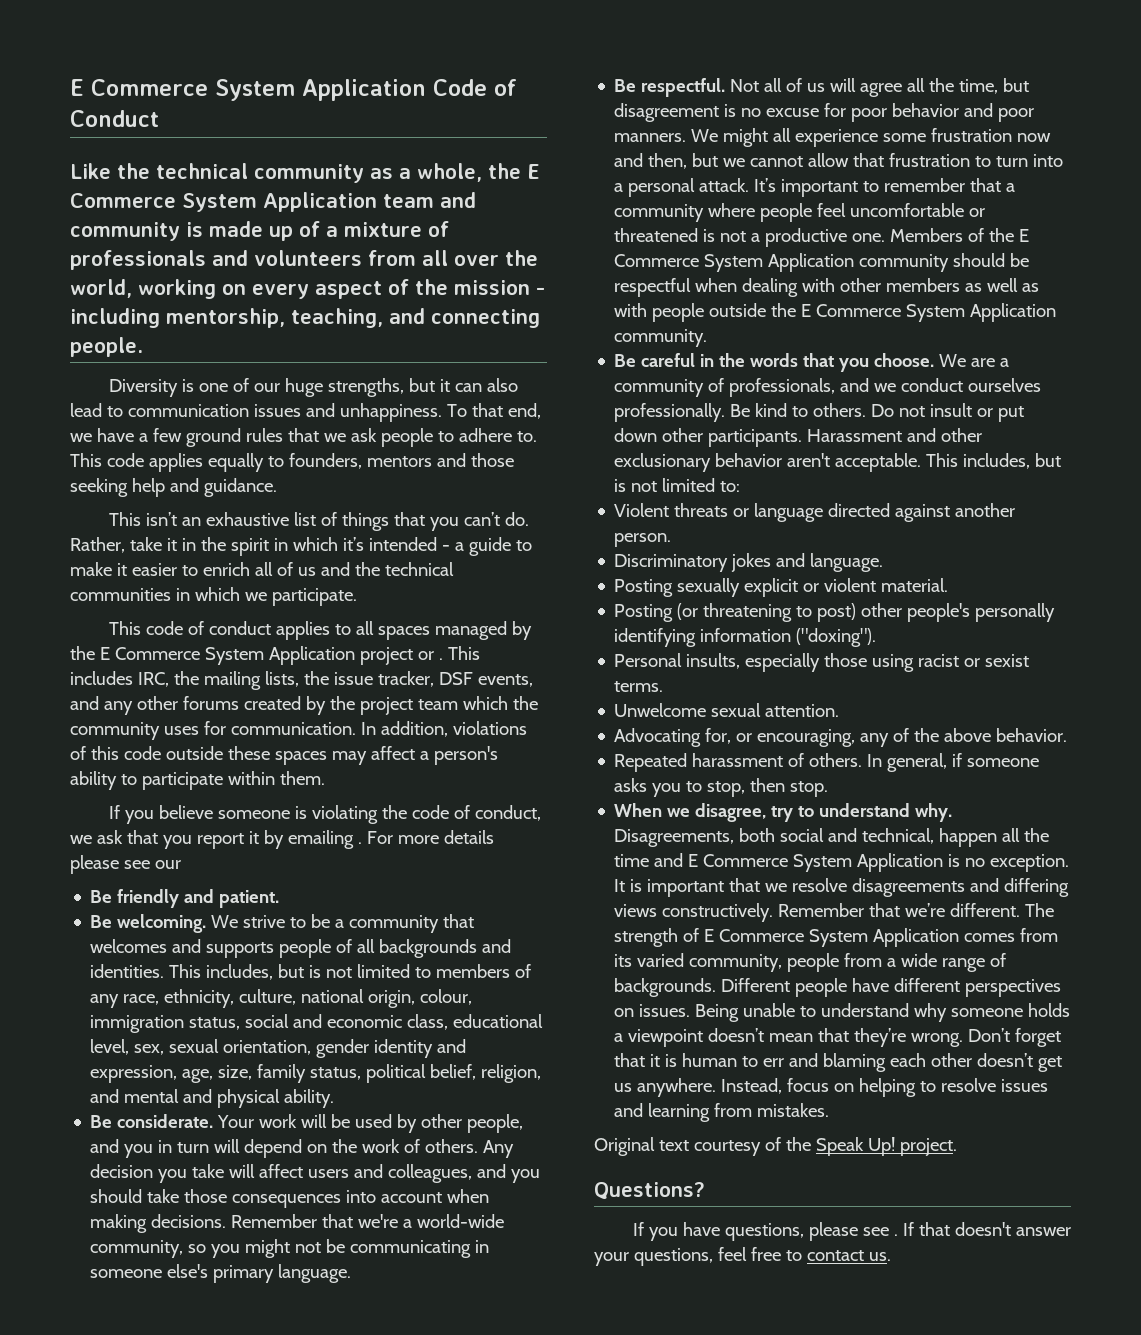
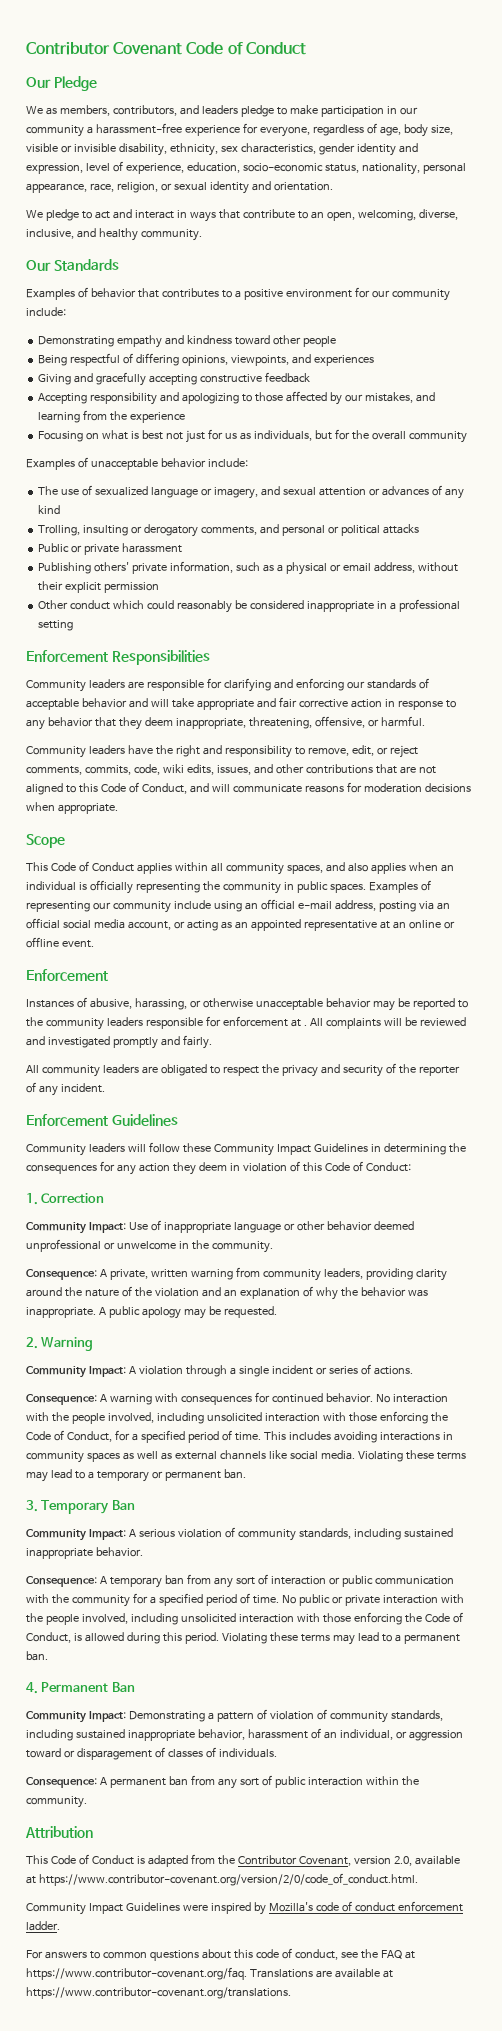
- E Commerce System Application Code of Conduct
+ Contributor Covenant Code of Conduct
- Like the technical community as a whole, the E Commerce System Application team and community is made up of a mixture of professionals and volunteers from all over the world, working on every aspect of the mission - including mentorship, teaching, and connecting people.
- Diversity is one of our huge strengths, but it can also lead to communication issues and unhappiness. To that end, we have a few ground rules that we ask people to adhere to. This code applies equally to founders, mentors and those seeking help and guidance.
- This isn’t an exhaustive list of things that you can’t do. Rather, take it in the spirit in which it’s intended - a guide to make it easier to enrich all of us and the technical communities in which we participate.
- This code of conduct applies to all spaces managed by the E Commerce System Application project or . This includes IRC, the mailing lists, the issue tracker, DSF events, and any other forums created by the project team which the community uses for communication. In addition, violations of this code outside these spaces may affect a person's ability to participate within them.
- If you believe someone is violating the code of conduct, we ask that you report it by emailing . For more details please see our
- Be friendly and patient.
- Be welcoming. We strive to be a community that welcomes and supports people of all backgrounds and identities. This includes, but is not limited to members of any race, ethnicity, culture, national origin, colour, immigration status, social and economic class, educational level, sex, sexual orientation, gender identity and expression, age, size, family status, political belief, religion, and mental and physical ability.
- Be considerate. Your work will be used by other people, and you in turn will depend on the work of others. Any decision you take will affect users and colleagues, and you should take those consequences into account when making decisions. Remember that we're a world-wide community, so you might not be communicating in someone else's primary language.
- Be respectful. Not all of us will agree all the time, but disagreement is no excuse for poor behavior and poor manners. We might all experience some frustration now and then, but we cannot allow that frustration to turn into a personal attack. It’s important to remember that a community where people feel uncomfortable or threatened is not a productive one. Members of the E Commerce System Application community should be respectful when dealing with other members as well as with people outside the E Commerce System Application community.
- Be careful in the words that you choose. We are a community of professionals, and we conduct ourselves professionally. Be kind to others. Do not insult or put down other participants. Harassment and other exclusionary behavior aren't acceptable. This includes, but is not limited to:
- Violent threats or language directed against another person.
- Discriminatory jokes and language.
- Posting sexually explicit or violent material.
- Posting (or threatening to post) other people's personally identifying information ("doxing").
- Personal insults, especially those using racist or sexist terms.
- Unwelcome sexual attention.
- Advocating for, or encouraging, any of the above behavior.
- Repeated harassment of others. In general, if someone asks you to stop, then stop.
- When we disagree, try to understand why. Disagreements, both social and technical, happen all the time and E Commerce System Application is no exception. It is important that we resolve disagreements and differing views constructively. Remember that we’re different. The strength of E Commerce System Application comes from its varied community, people from a wide range of backgrounds. Different people have different perspectives on issues. Being unable to understand why someone holds a viewpoint doesn’t mean that they’re wrong. Don’t forget that it is human to err and blaming each other doesn’t get us anywhere. Instead, focus on helping to resolve issues and learning from mistakes.
- Original text courtesy of the Speak Up! project.
- Questions?
- If you have questions, please see . If that doesn't answer your questions, feel free to contact us.
+ Our Pledge
+ We as members, contributors, and leaders pledge to make participation in our community a harassment-free experience for everyone, regardless of age, body size, visible or invisible disability, ethnicity, sex characteristics, gender identity and expression, level of experience, education, socio-economic status, nationality, personal appearance, race, religion, or sexual identity and orientation.
+ We pledge to act and interact in ways that contribute to an open, welcoming, diverse, inclusive, and healthy community.
+ Our Standards
+ Examples of behavior that contributes to a positive environment for our community include:
+ Demonstrating empathy and kindness toward other people
+ Being respectful of differing opinions, viewpoints, and experiences
+ Giving and gracefully accepting constructive feedback
+ Accepting responsibility and apologizing to those affected by our mistakes, and learning from the experience
+ Focusing on what is best not just for us as individuals, but for the overall community
+ Examples of unacceptable behavior include:
+ The use of sexualized language or imagery, and sexual attention or advances of any kind
+ Trolling, insulting or derogatory comments, and personal or political attacks
+ Public or private harassment
+ Publishing others' private information, such as a physical or email address, without their explicit permission
+ Other conduct which could reasonably be considered inappropriate in a professional setting
+ Enforcement Responsibilities
+ Community leaders are responsible for clarifying and enforcing our standards of acceptable behavior and will take appropriate and fair corrective action in response to any behavior that they deem inappropriate, threatening, offensive, or harmful.
+ Community leaders have the right and responsibility to remove, edit, or reject comments, commits, code, wiki edits, issues, and other contributions that are not aligned to this Code of Conduct, and will communicate reasons for moderation decisions when appropriate.
+ Scope
+ This Code of Conduct applies within all community spaces, and also applies when an individual is officially representing the community in public spaces. Examples of representing our community include using an official e-mail address, posting via an official social media account, or acting as an appointed representative at an online or offline event.
+ Enforcement
+ Instances of abusive, harassing, or otherwise unacceptable behavior may be reported to the community leaders responsible for enforcement at . All complaints will be reviewed and investigated promptly and fairly.
+ All community leaders are obligated to respect the privacy and security of the reporter of any incident.
+ Enforcement Guidelines
+ Community leaders will follow these Community Impact Guidelines in determining the consequences for any action they deem in violation of this Code of Conduct:
+ 1. Correction
+ Community Impact: Use of inappropriate language or other behavior deemed unprofessional or unwelcome in the community.
+ Consequence: A private, written warning from community leaders, providing clarity around the nature of the violation and an explanation of why the behavior was inappropriate. A public apology may be requested.
+ 2. Warning
+ Community Impact: A violation through a single incident or series of actions.
+ Consequence: A warning with consequences for continued behavior. No interaction with the people involved, including unsolicited interaction with those enforcing the Code of Conduct, for a specified period of time. This includes avoiding interactions in community spaces as well as external channels like social media. Violating these terms may lead to a temporary or permanent ban.
+ 3. Temporary Ban
+ Community Impact: A serious violation of community standards, including sustained inappropriate behavior.
+ Consequence: A temporary ban from any sort of interaction or public communication with the community for a specified period of time. No public or private interaction with the people involved, including unsolicited interaction with those enforcing the Code of Conduct, is allowed during this period. Violating these terms may lead to a permanent ban.
+ 4. Permanent Ban
+ Community Impact: Demonstrating a pattern of violation of community standards, including sustained inappropriate behavior, harassment of an individual, or aggression toward or disparagement of classes of individuals.
+ Consequence: A permanent ban from any sort of public interaction within the community.
+ Attribution
+ This Code of Conduct is adapted from the Contributor Covenant, version 2.0, available at https://www.contributor-covenant.org/version/2/0/code_of_conduct.html.
+ Community Impact Guidelines were inspired by Mozilla's code of conduct enforcement ladder.
+ For answers to common questions about this code of conduct, see the FAQ at https://www.contributor-covenant.org/faq. Translations are available at https://www.contributor-covenant.org/translations.

